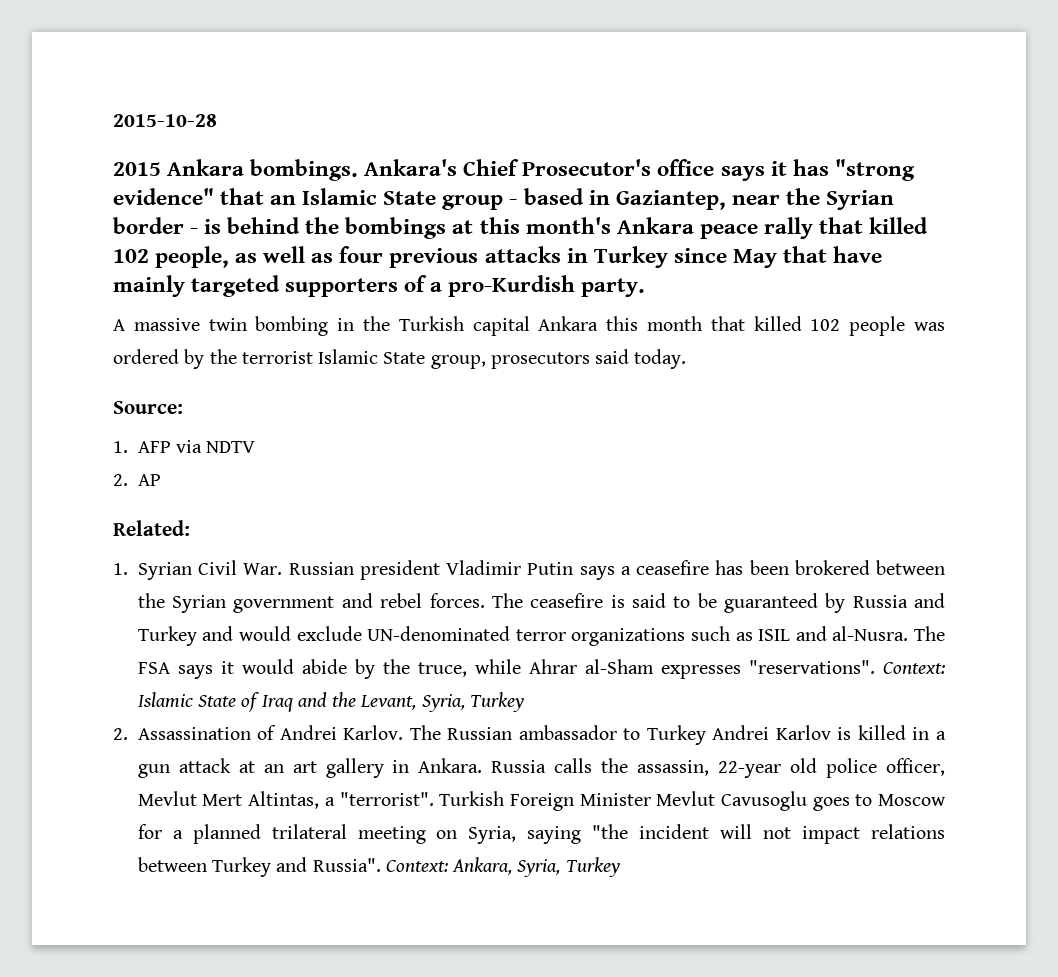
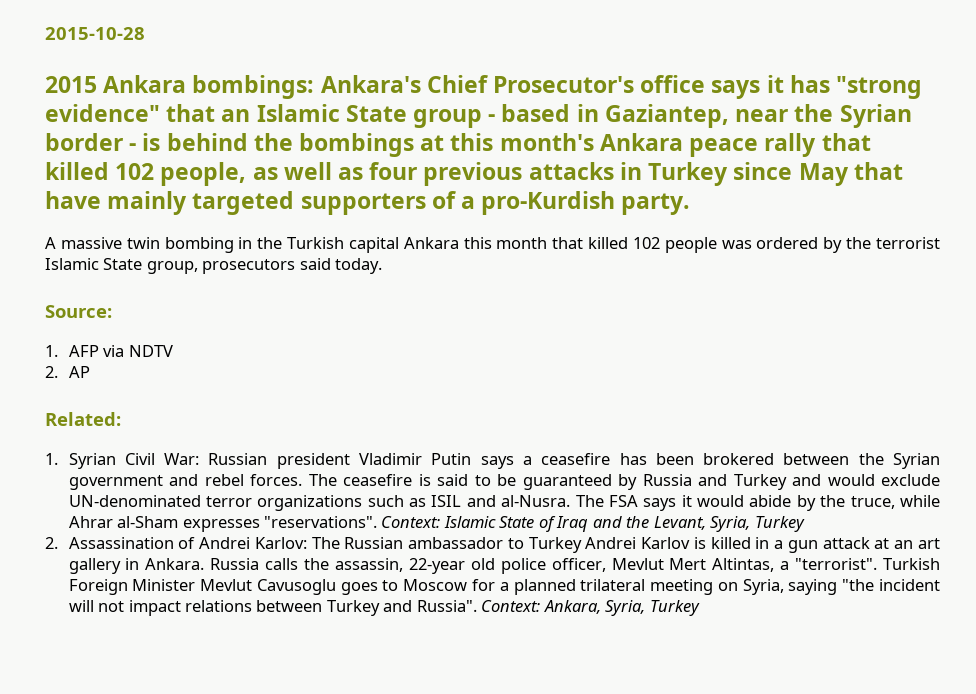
- 2015 Ankara bombings. Ankara's Chief Prosecutor's office says it has "strong evidence" that an Islamic State group - based in Gaziantep, near the Syrian border - is behind the bombings at this month's Ankara peace rally that killed 102 people, as well as four previous attacks in Turkey since May that have mainly targeted supporters of a pro-Kurdish party.
+ 2015 Ankara bombings: Ankara's Chief Prosecutor's office says it has "strong evidence" that an Islamic State group - based in Gaziantep, near the Syrian border - is behind the bombings at this month's Ankara peace rally that killed 102 people, as well as four previous attacks in Turkey since May that have mainly targeted supporters of a pro-Kurdish party.
- 1. Syrian Civil War. Russian president Vladimir Putin says a ceasefire has been brokered between the Syrian government and rebel forces.
+ 1. Syrian Civil War: Russian president Vladimir Putin says a ceasefire has been brokered between the Syrian government and rebel forces.
- 2. Assassination of Andrei Karlov. The Russian ambassador to Turkey Andrei Karlov is killed in a gun attack at an art gallery in Ankara.
+ 2. Assassination of Andrei Karlov: The Russian ambassador to Turkey Andrei Karlov is killed in a gun attack at an art gallery in Ankara.

